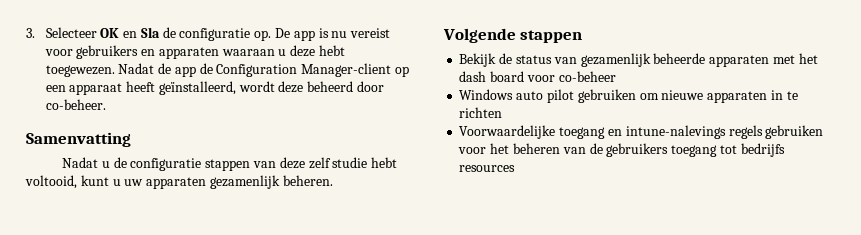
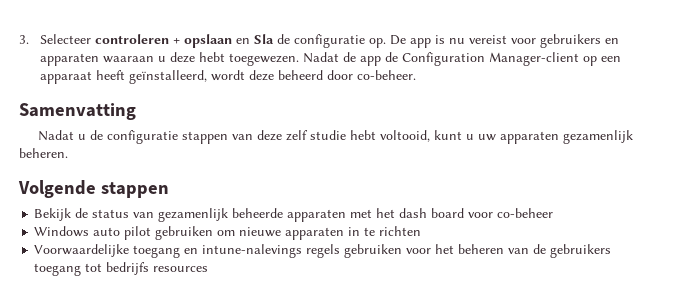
- 3. Selecteer OK en Sla de configuratie op. De app is nu vereist voor gebruikers en apparaten waaraan u deze hebt toegewezen.
+ 3. Selecteer controleren + opslaan en Sla de configuratie op. De app is nu vereist voor gebruikers en apparaten waaraan u deze hebt toegewezen.

